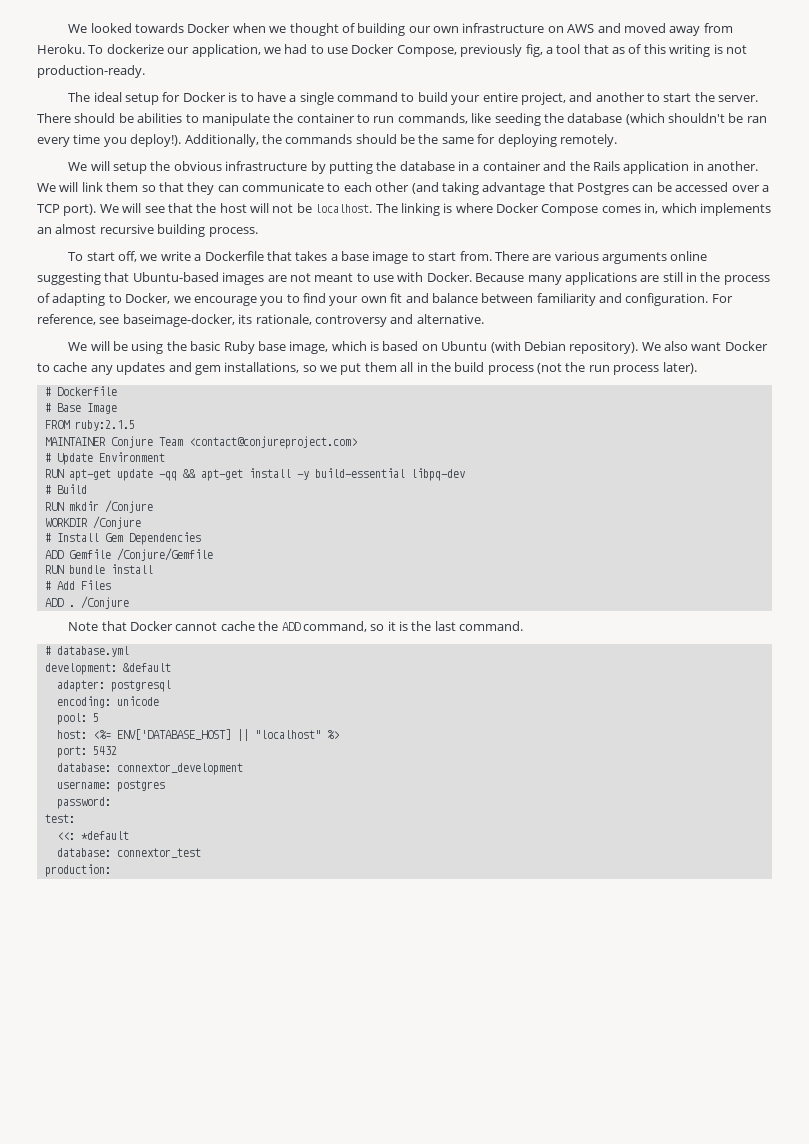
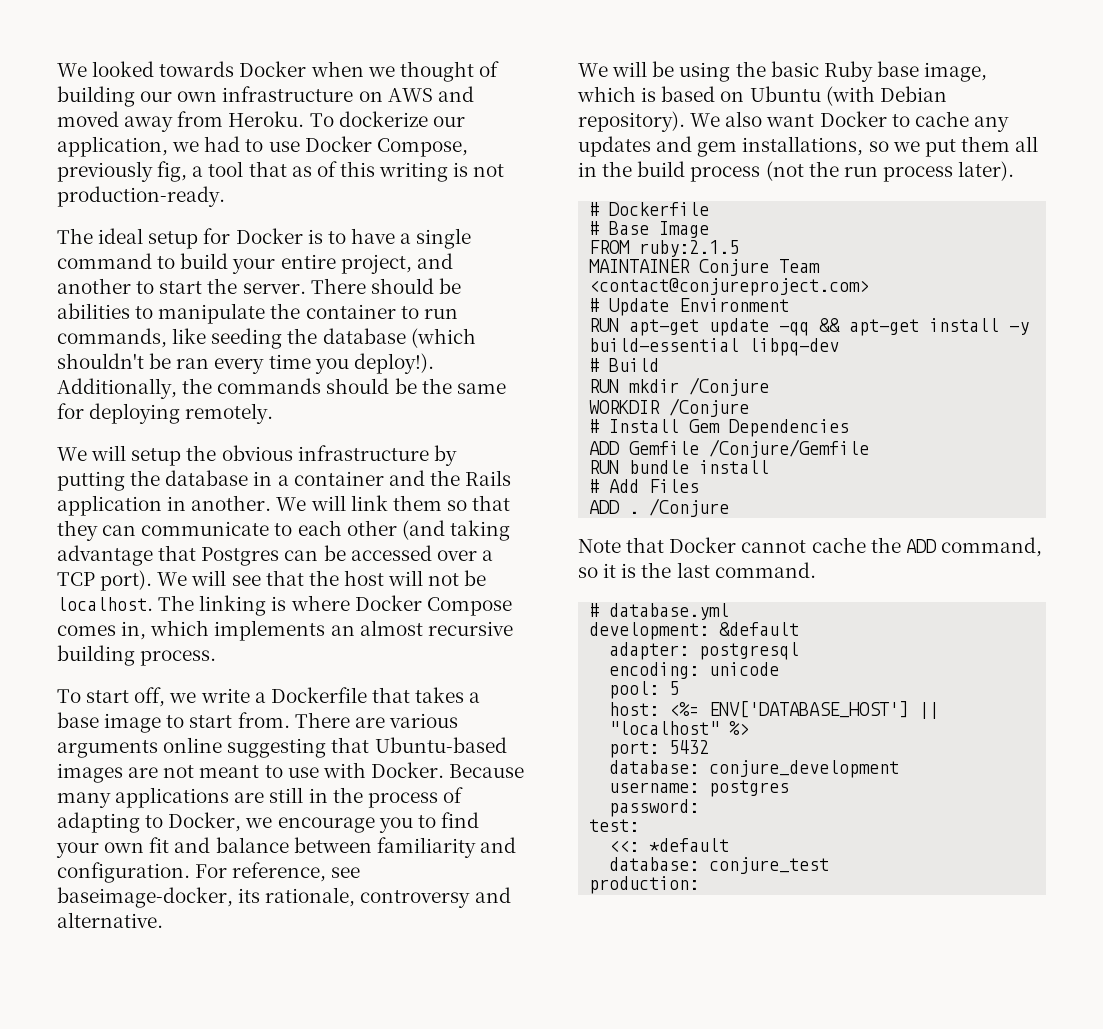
- host: <%= ENV['DATABASE_HOST] || "localhost" %>
+ host: <%= ENV['DATABASE_HOST'] || "localhost" %>
- database: connextor_development
+ database: conjure_development
- database: connextor_test
+ database: conjure_test

